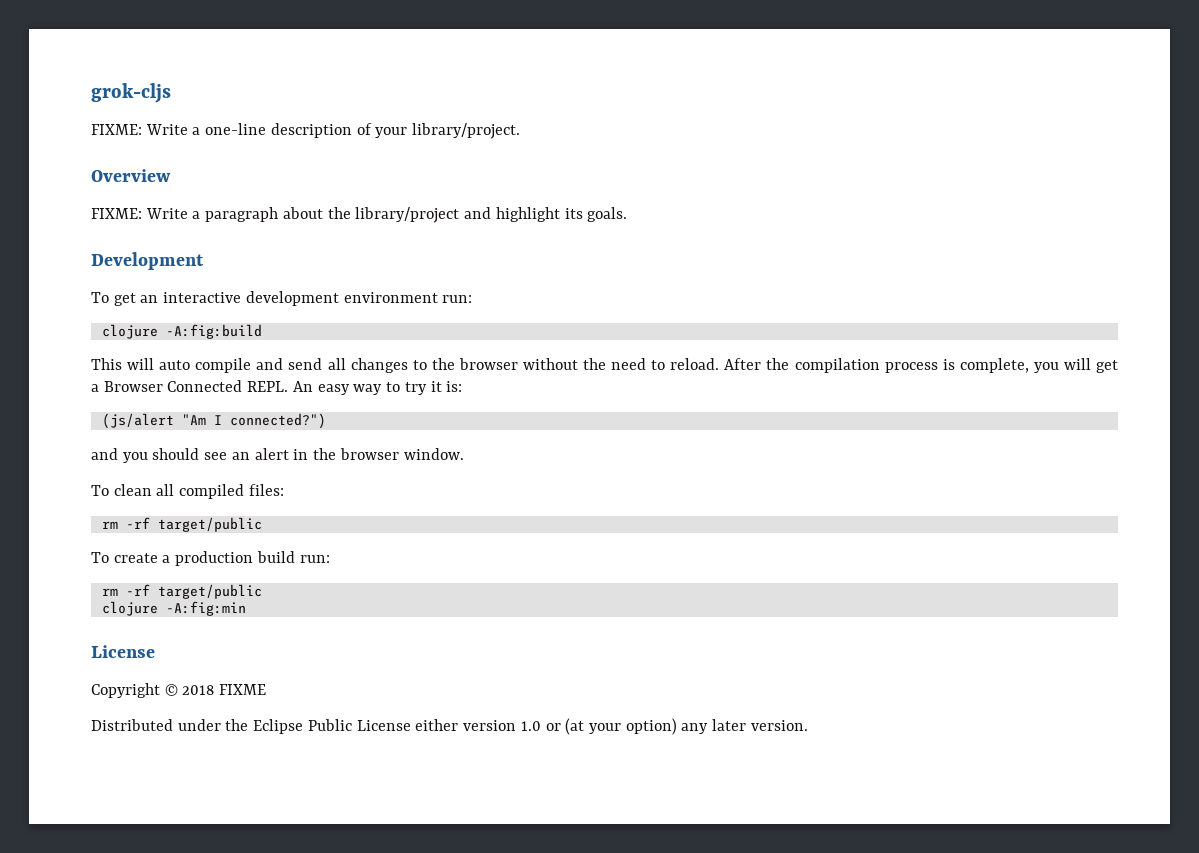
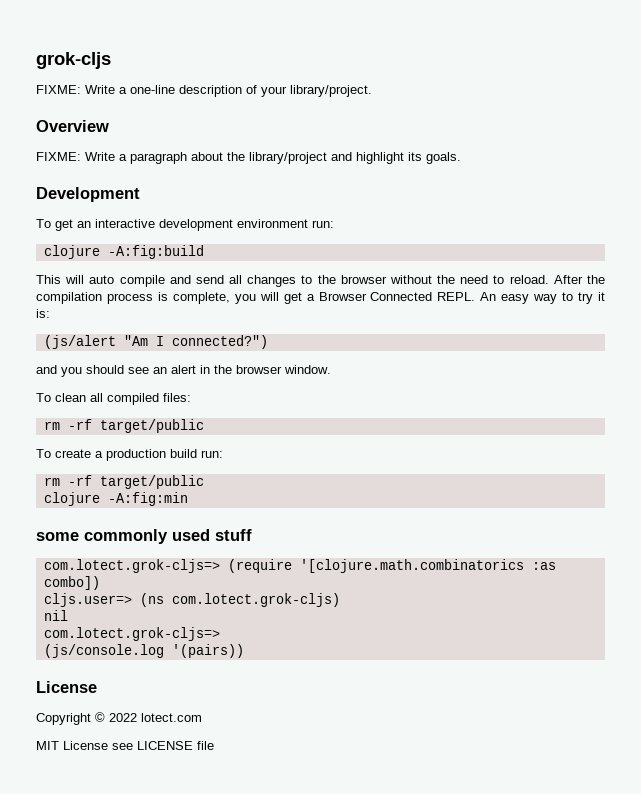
  clojure -A:fig:min
+ some commonly used stuff
+ com.lotect.grok-cljs=> (require '[clojure.math.combinatorics :as combo])
+ cljs.user=> (ns com.lotect.grok-cljs)
+ nil
+ com.lotect.grok-cljs=>
+ (js/console.log '(pairs))
  License
- Copyright © 2018 FIXME
- Distributed under the Eclipse Public License either version 1.0 or (at your option) any later version.
+ Copyright © 2022 lotect.com
+ MIT License see LICENSE file

